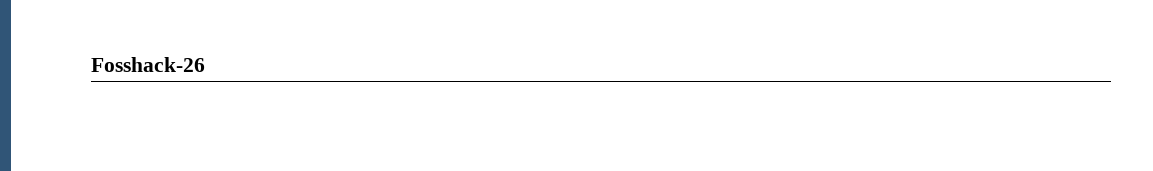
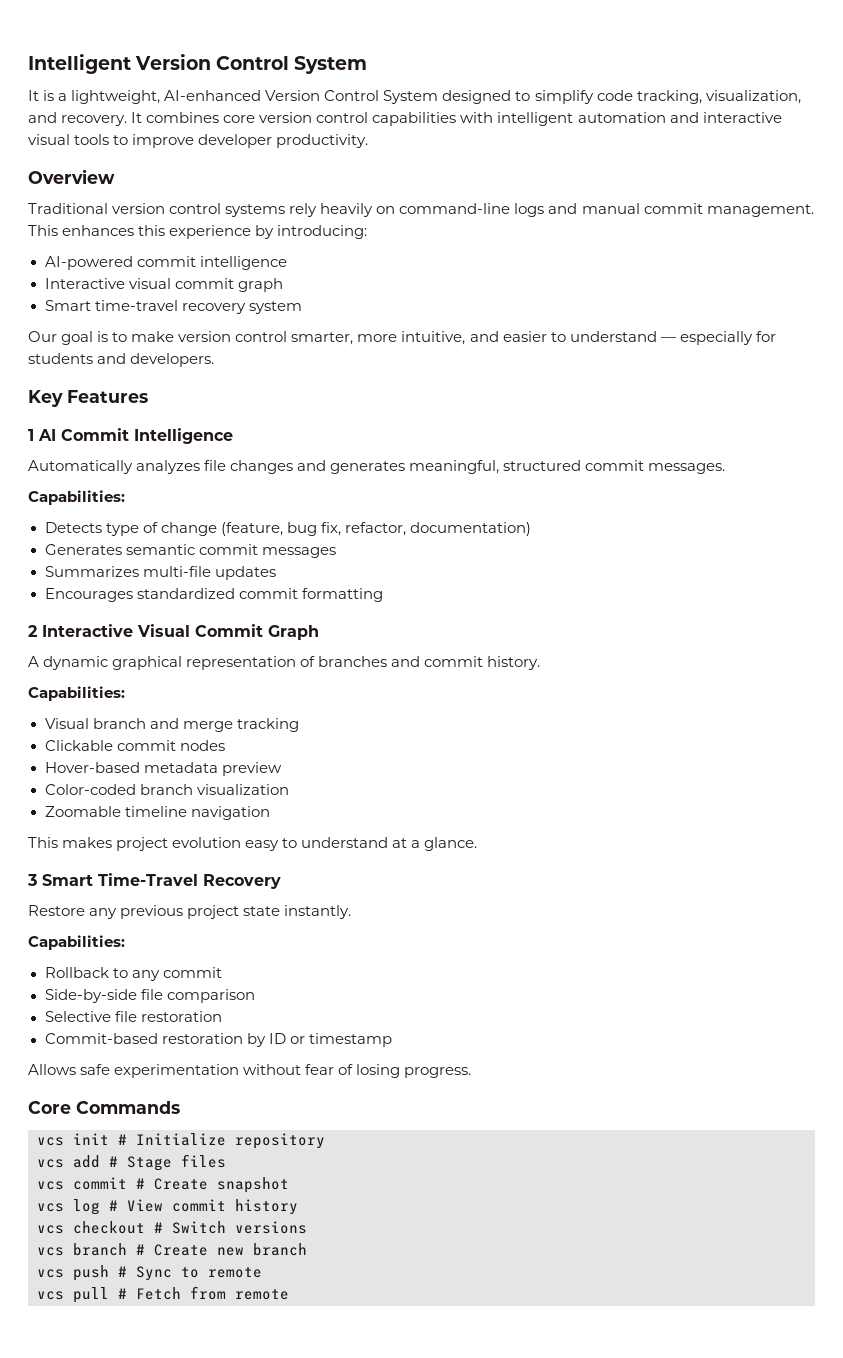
- Fosshack-26
+ Intelligent Version Control System
+ It is a lightweight, AI-enhanced Version Control System designed to simplify code tracking, visualization, and recovery. It combines core version control capabilities with intelligent automation and interactive visual tools to improve developer productivity.
+ Overview
+ Traditional version control systems rely heavily on command-line logs and manual commit management. This enhances this experience by introducing:
+ AI-powered commit intelligence
+ Interactive visual commit graph
+ Smart time-travel recovery system
+ Our goal is to make version control smarter, more intuitive, and easier to understand — especially for students and developers.
+ Key Features
+ 1 AI Commit Intelligence
+ Automatically analyzes file changes and generates meaningful, structured commit messages.
+ Capabilities:
+ Detects type of change (feature, bug fix, refactor, documentation)
+ Generates semantic commit messages
+ Summarizes multi-file updates
+ Encourages standardized commit formatting
+ 2 Interactive Visual Commit Graph
+ A dynamic graphical representation of branches and commit history.
+ Capabilities:
+ Visual branch and merge tracking
+ Clickable commit nodes
+ Hover-based metadata preview
+ Color-coded branch visualization
+ Zoomable timeline navigation
+ This makes project evolution easy to understand at a glance.
+ 3 Smart Time-Travel Recovery
+ Restore any previous project state instantly.
+ Capabilities:
+ Rollback to any commit
+ Side-by-side file comparison
+ Selective file restoration
+ Commit-based restoration by ID or timestamp
+ Allows safe experimentation without fear of losing progress.
+ Core Commands
+ vcs init # Initialize repository
+ vcs add # Stage files
+ vcs commit # Create snapshot
+ vcs log # View commit history
+ vcs checkout # Switch versions
+ vcs branch # Create new branch
+ vcs push # Sync to remote
+ vcs pull # Fetch from remote

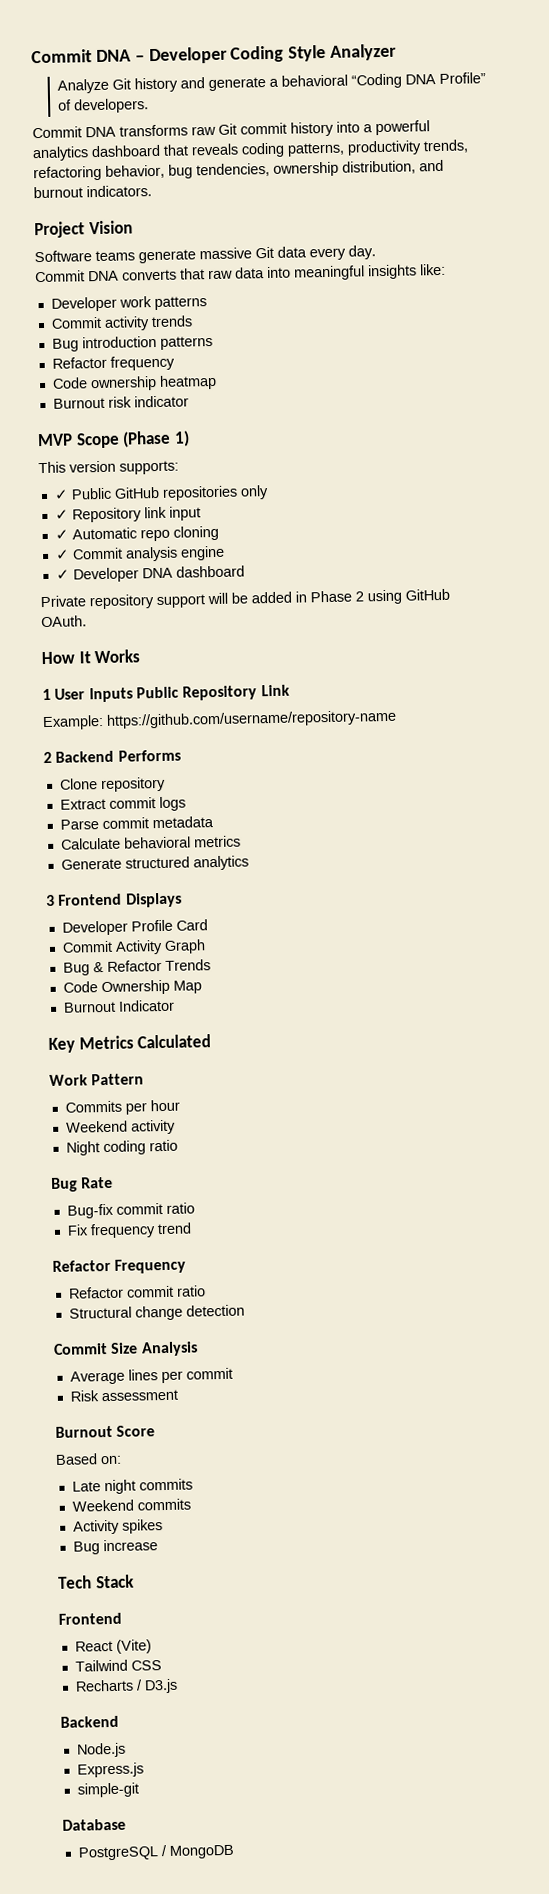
- Intelligent Version Control System
- It is a lightweight, AI-enhanced Version Control System designed to simplify code tracking, visualization, and recovery. It combines core version control capabilities with intelligent automation and interactive visual tools to improve developer productivity.
- Overview
- Traditional version control systems rely heavily on command-line logs and manual commit management. This enhances this experience by introducing:
- AI-powered commit intelligence
- Interactive visual commit graph
- Smart time-travel recovery system
- Our goal is to make version control smarter, more intuitive, and easier to understand — especially for students and developers.
- Key Features
- 1 AI Commit Intelligence
- Automatically analyzes file changes and generates meaningful, structured commit messages.
- Capabilities:
- Detects type of change (feature, bug fix, refactor, documentation)
- Generates semantic commit messages
- Summarizes multi-file updates
- Encourages standardized commit formatting
- 2 Interactive Visual Commit Graph
- A dynamic graphical representation of branches and commit history.
- Capabilities:
- Visual branch and merge tracking
- Clickable commit nodes
- Hover-based metadata preview
- Color-coded branch visualization
- Zoomable timeline navigation
- This makes project evolution easy to understand at a glance.
- 3 Smart Time-Travel Recovery
- Restore any previous project state instantly.
- Capabilities:
- Rollback to any commit
- Side-by-side file comparison
- Selective file restoration
- Commit-based restoration by ID or timestamp
- Allows safe experimentation without fear of losing progress.
- Core Commands
- vcs init # Initialize repository
- vcs add # Stage files
- vcs commit # Create snapshot
- vcs log # View commit history
- vcs checkout # Switch versions
- vcs branch # Create new branch
- vcs push # Sync to remote
- vcs pull # Fetch from remote
+ Commit DNA – Developer Coding Style Analyzer
+ Analyze Git history and generate a behavioral “Coding DNA Profile” of developers.
+ Commit DNA transforms raw Git commit history into a powerful analytics dashboard that reveals coding patterns, productivity trends, refactoring behavior, bug tendencies, ownership distribution, and burnout indicators.
+ Project Vision
+ Software teams generate massive Git data every day.
+ Commit DNA converts that raw data into meaningful insights like:
+ Developer work patterns
+ Commit activity trends
+ Bug introduction patterns
+ Refactor frequency
+ Code ownership heatmap
+ Burnout risk indicator
+ MVP Scope (Phase 1)
+ This version supports:
+ ✓ Public GitHub repositories only
+ ✓ Repository link input
+ ✓ Automatic repo cloning
+ ✓ Commit analysis engine
+ ✓ Developer DNA dashboard
+ Private repository support will be added in Phase 2 using GitHub OAuth.
+ How It Works
+ 1 User Inputs Public Repository Link
+ Example: https://github.com/username/repository-name
+ 2 Backend Performs
+ Clone repository
+ Extract commit logs
+ Parse commit metadata
+ Calculate behavioral metrics
+ Generate structured analytics
+ 3 Frontend Displays
+ Developer Profile Card
+ Commit Activity Graph
+ Bug & Refactor Trends
+ Code Ownership Map
+ Burnout Indicator
+ Key Metrics Calculated
+ Work Pattern
+ Commits per hour
+ Weekend activity
+ Night coding ratio
+ Bug Rate
+ Bug-fix commit ratio
+ Fix frequency trend
+ Refactor Frequency
+ Refactor commit ratio
+ Structural change detection
+ Commit Size Analysis
+ Average lines per commit
+ Risk assessment
+ Burnout Score
+ Based on:
+ Late night commits
+ Weekend commits
+ Activity spikes
+ Bug increase
+ Tech Stack
+ Frontend
+ React (Vite)
+ Tailwind CSS
+ Recharts / D3.js
+ Backend
+ Node.js
+ Express.js
+ simple-git
+ Database
+ PostgreSQL / MongoDB

